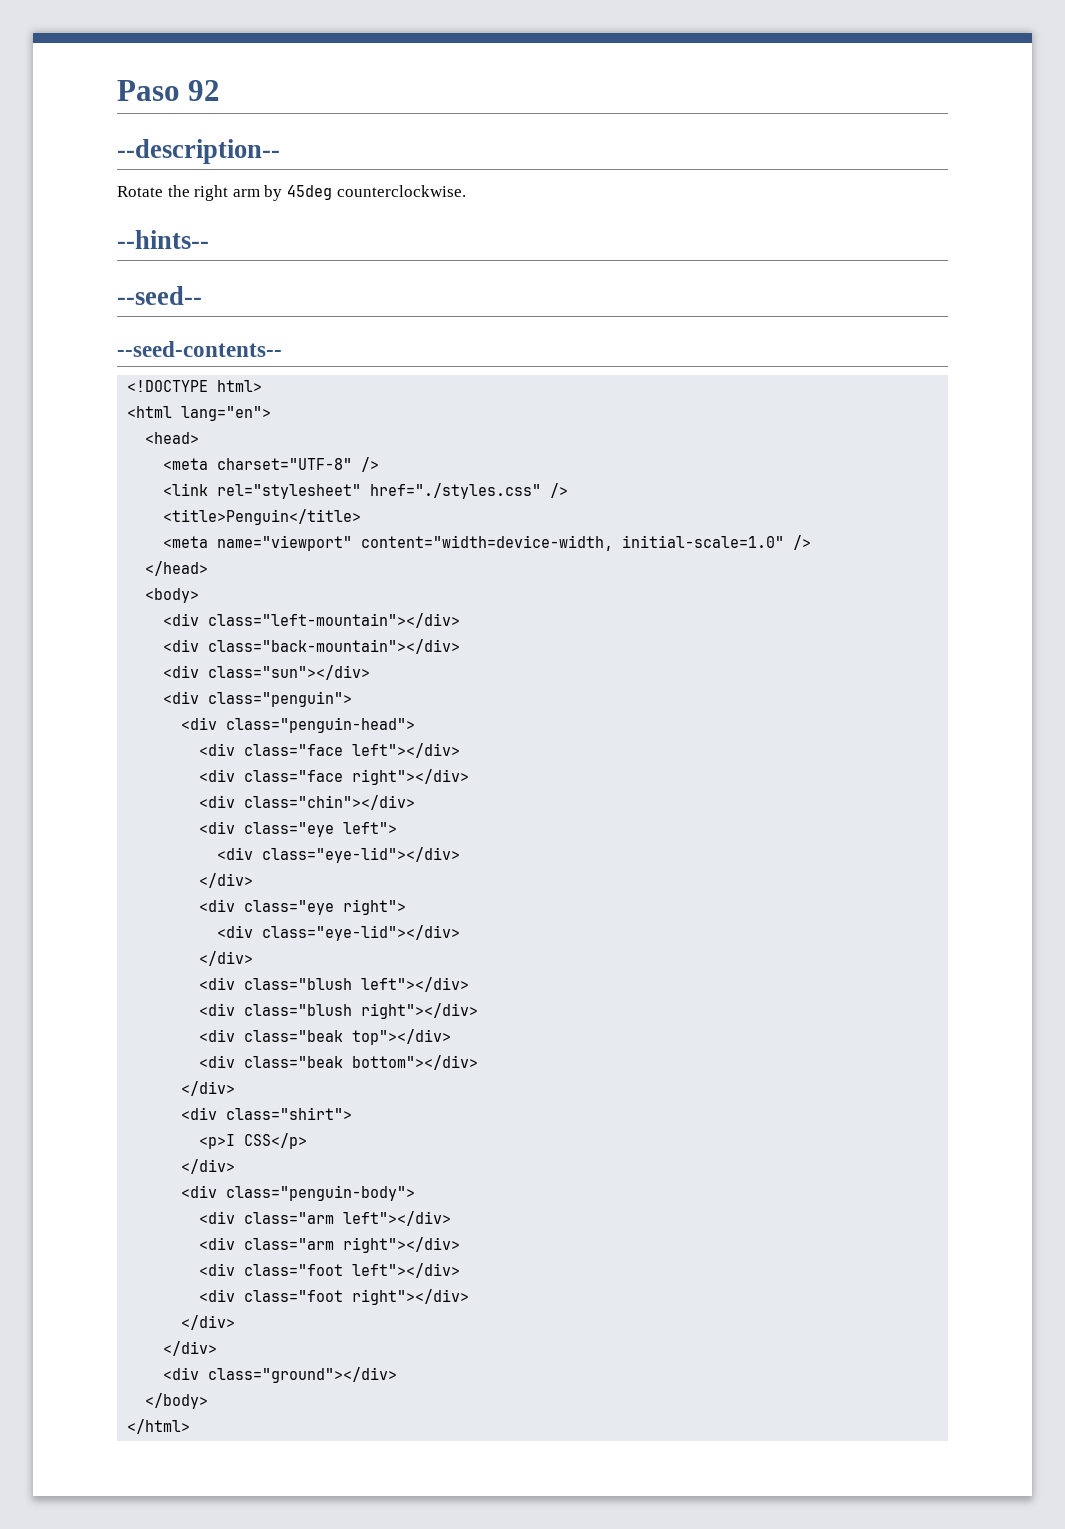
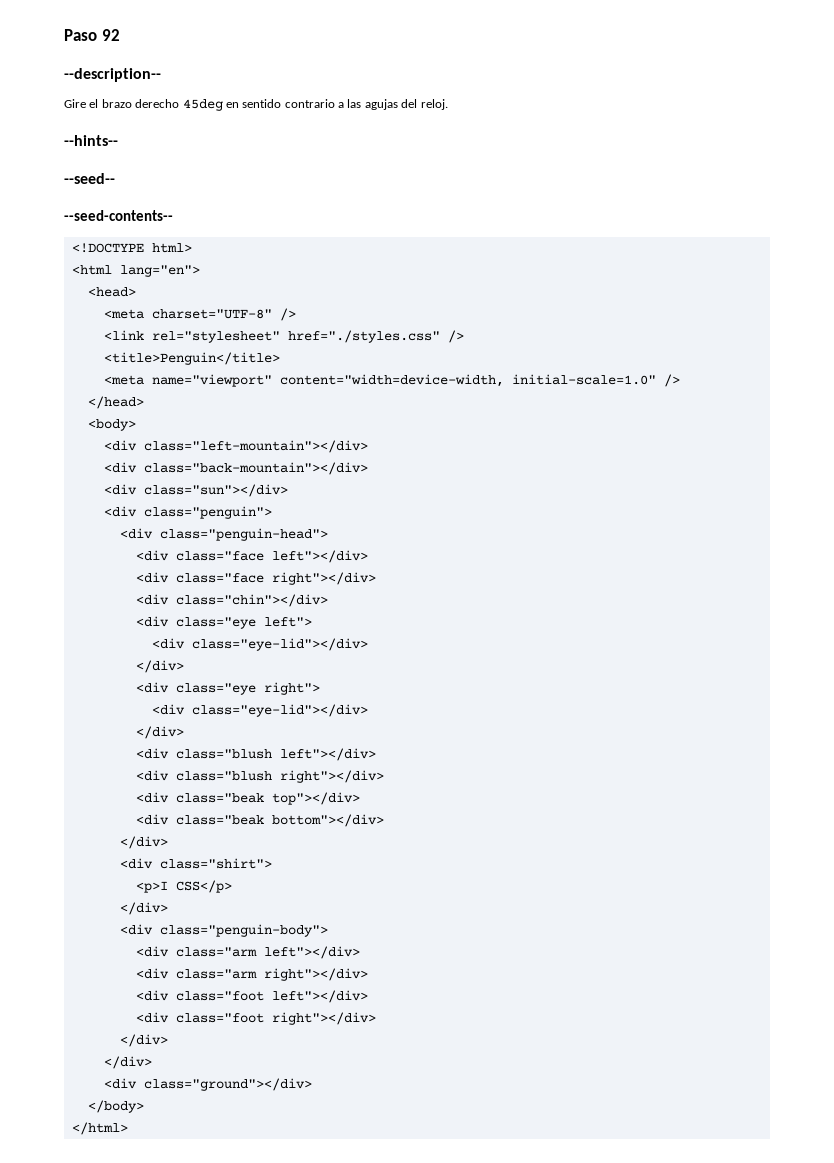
- Rotate the right arm by 45deg counterclockwise.
+ Gire el brazo derecho 45deg en sentido contrario a las agujas del reloj.

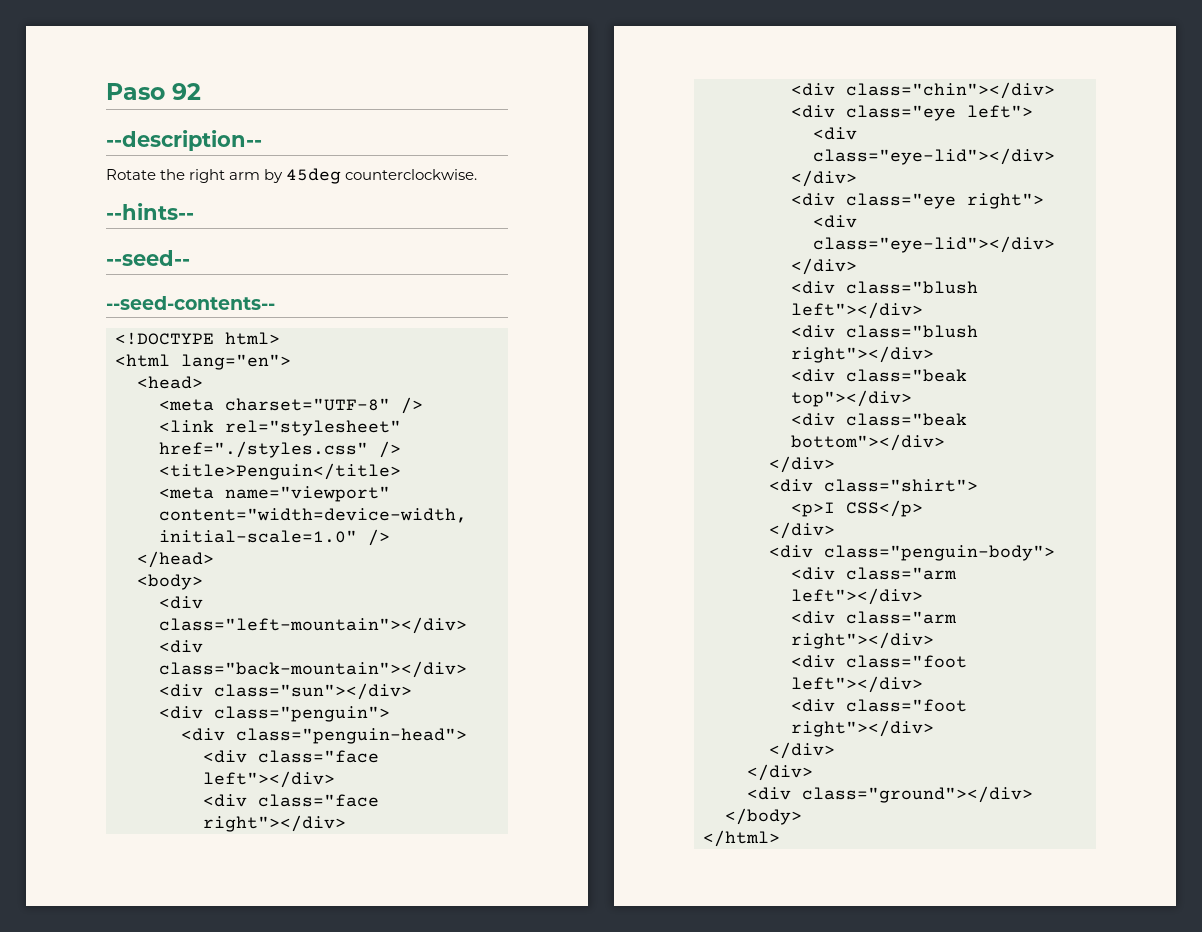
- Gire el brazo derecho 45deg en sentido contrario a las agujas del reloj.
+ Rotate the right arm by 45deg counterclockwise.

